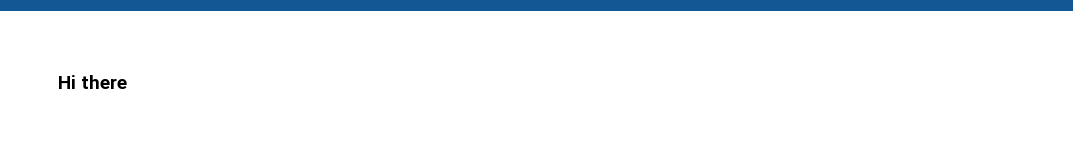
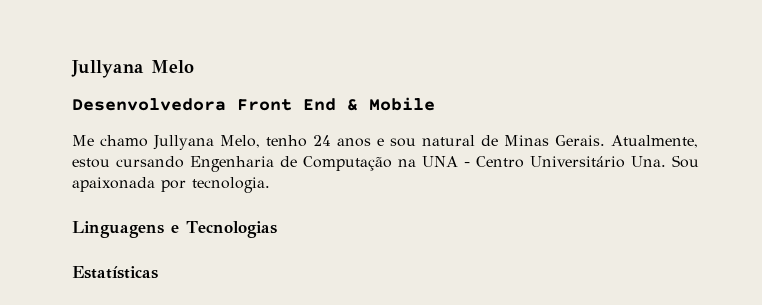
- Hi there
+ Jullyana Melo
+ Desenvolvedora Front End & Mobile
+ Me chamo Jullyana Melo, tenho 24 anos e sou natural de Minas Gerais. Atualmente, estou cursando Engenharia de Computação na UNA - Centro Universitário Una. Sou apaixonada por tecnologia.
+ Linguagens e Tecnologias
+ Estatísticas

